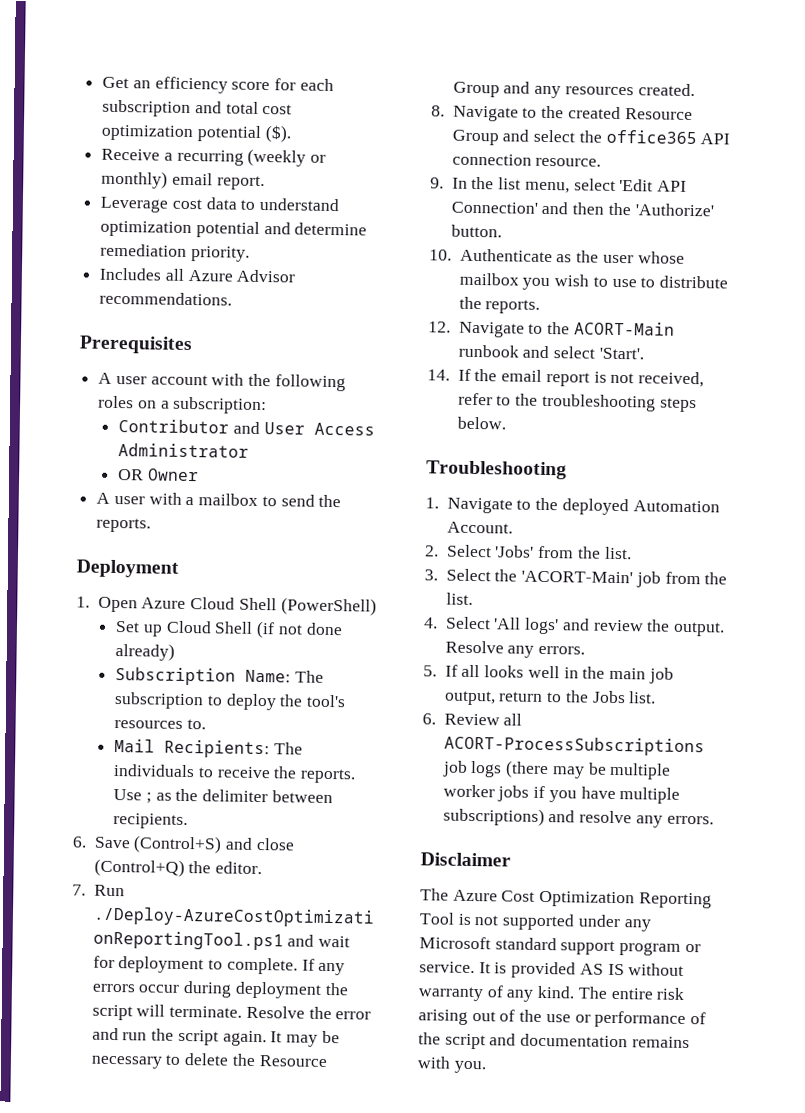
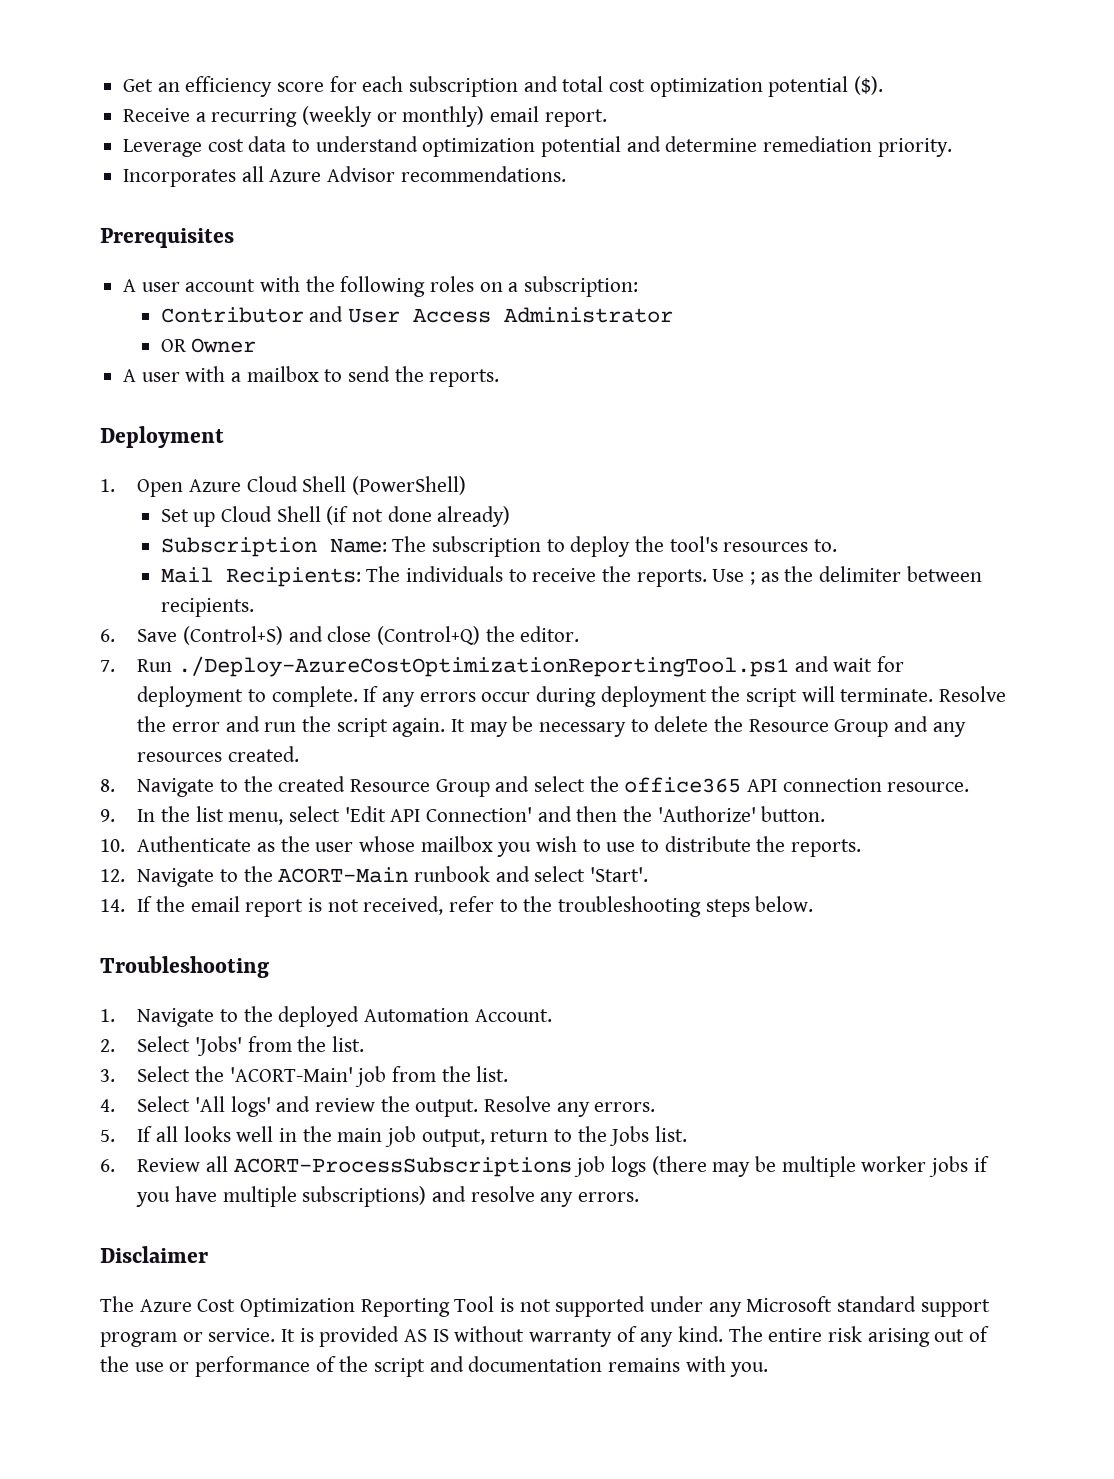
- Includes all Azure Advisor recommendations.
+ Incorporates all Azure Advisor recommendations.

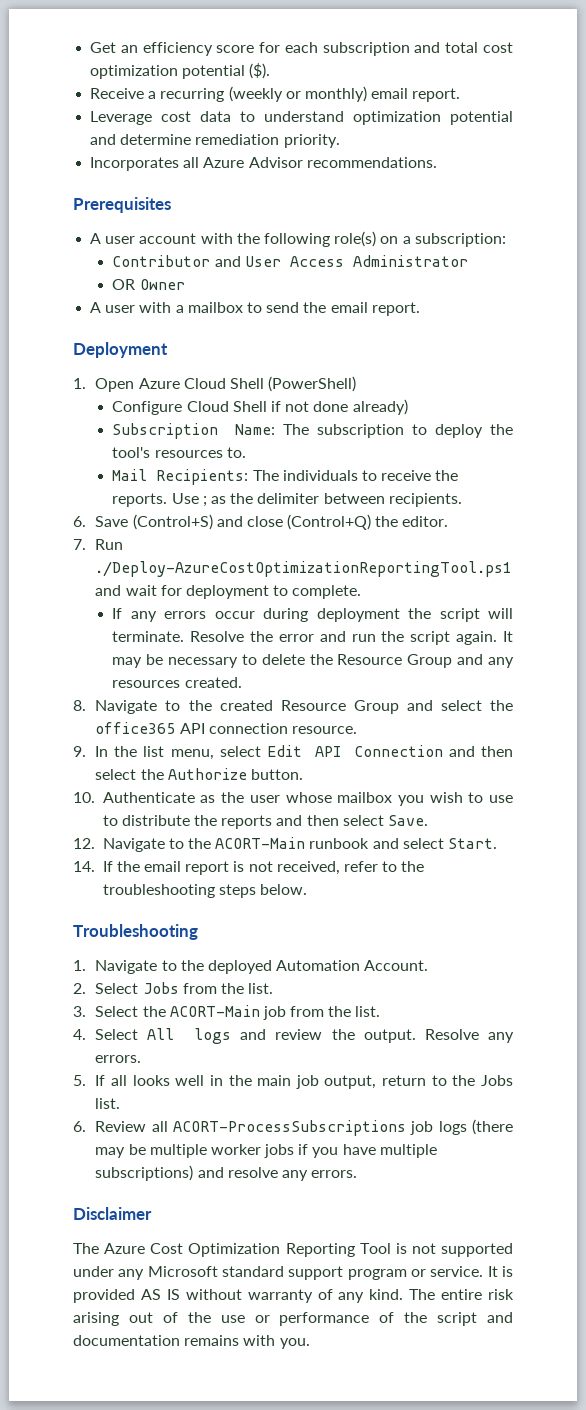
- A user account with the following roles on a subscription:
+ A user account with the following role(s) on a subscription:
- A user with a mailbox to send the reports.
+ A user with a mailbox to send the email report.
- Set up Cloud Shell (if not done already)
+ Configure Cloud Shell if not done already)
- 7. Run ./Deploy-AzureCostOptimizationReportingTool.ps1 and wait for deployment to complete. If any errors occur during deployment the script will terminate.
+ 7. Run ./Deploy-AzureCostOptimizationReportingTool.ps1 and wait for deployment to complete.
+ If any errors occur during deployment the script will terminate.
- 9. In the list menu, select 'Edit API Connection' and then the 'Authorize' button.
+ 9. In the list menu, select Edit API Connection and then select the Authorize button.
- 10. Authenticate as the user whose mailbox you wish to use to distribute the reports.
+ 10. Authenticate as the user whose mailbox you wish to use to distribute the reports and then select Save.
- 12. Navigate to the ACORT-Main runbook and select 'Start'.
+ 12. Navigate to the ACORT-Main runbook and select Start.
- 2. Select 'Jobs' from the list.
+ 2. Select Jobs from the list.
- 3. Select the 'ACORT-Main' job from the list.
+ 3. Select the ACORT-Main job from the list.
- 4. Select 'All logs' and review the output.
+ 4. Select All logs and review the output.

